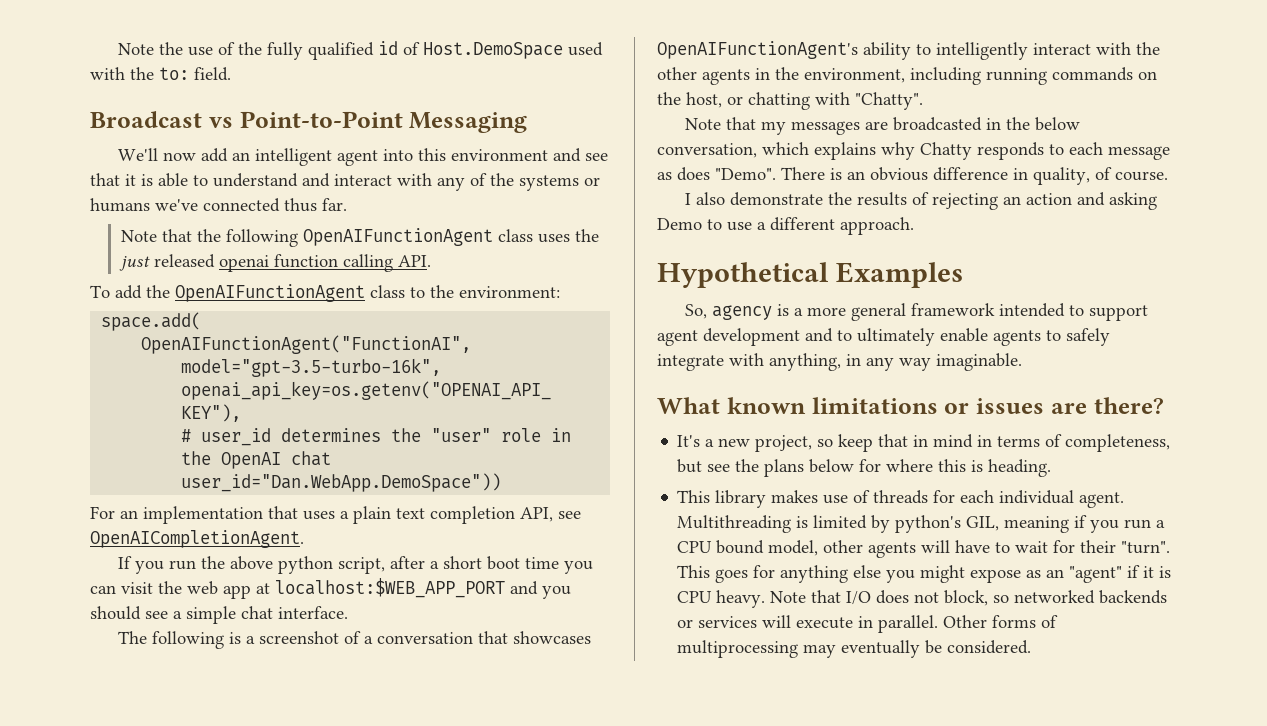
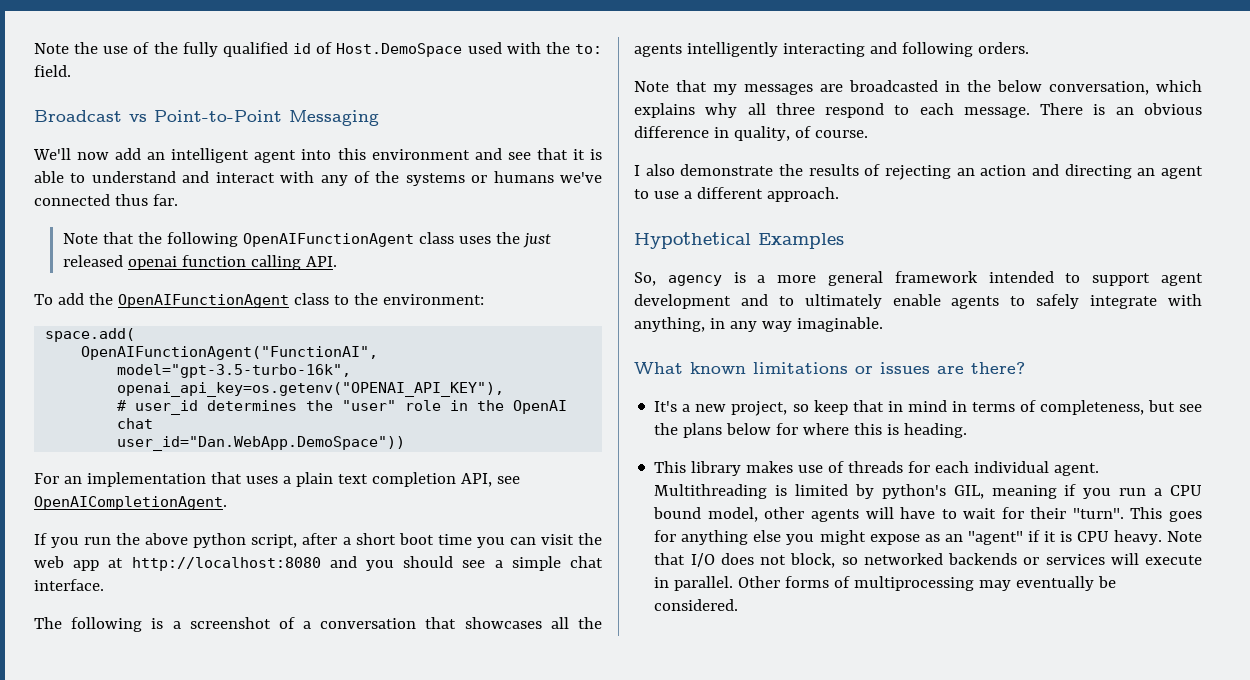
- If you run the above python script, after a short boot time you can visit the web app at localhost:$WEB_APP_PORT and you should see a simple chat interface.
+ If you run the above python script, after a short boot time you can visit the web app at http://localhost:8080 and you should see a simple chat interface.
- The following is a screenshot of a conversation that showcases OpenAIFunctionAgent's ability to intelligently interact with the other agents in the environment, including running commands on the host, or chatting with "Chatty".
+ The following is a screenshot of a conversation that showcases all the agents intelligently interacting and following orders.
- Note that my messages are broadcasted in the below conversation, which explains why Chatty responds to each message as does "Demo".
+ Note that my messages are broadcasted in the below conversation, which explains why all three respond to each message.
- I also demonstrate the results of rejecting an action and asking Demo to use a different approach.
+ I also demonstrate the results of rejecting an action and directing an agent to use a different approach.

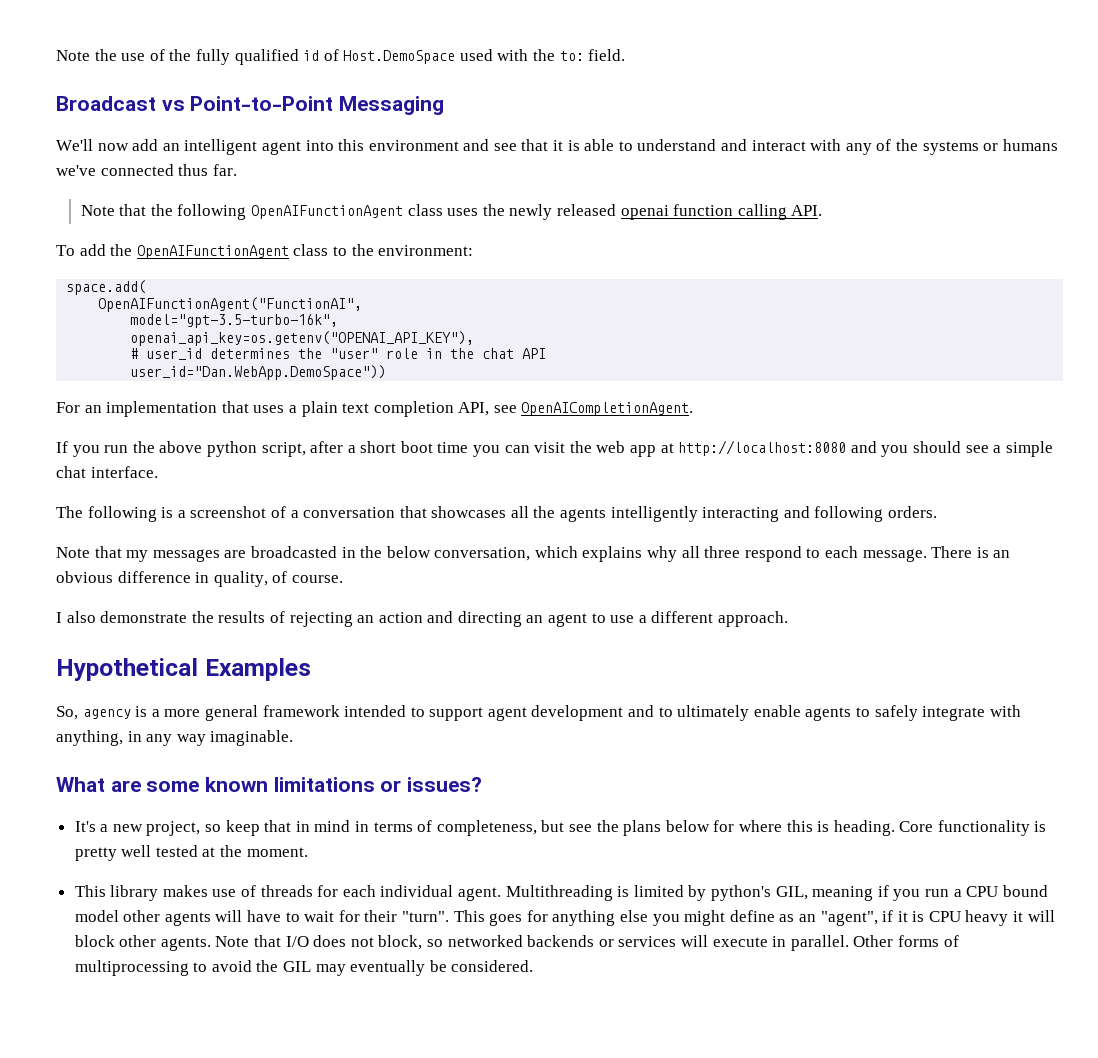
- Note that the following OpenAIFunctionAgent class uses the just released openai function calling API.
+ Note that the following OpenAIFunctionAgent class uses the newly released openai function calling API.
- # user_id determines the "user" role in the OpenAI chat
+ # user_id determines the "user" role in the chat API
- What known limitations or issues are there?
+ What are some known limitations or issues?
+ Core functionality is pretty well tested at the moment.
- Multithreading is limited by python's GIL, meaning if you run a CPU bound model, other agents will have to wait for their "turn".
+ Multithreading is limited by python's GIL, meaning if you run a CPU bound model other agents will have to wait for their "turn".
- This goes for anything else you might expose as an "agent" if it is CPU heavy.
+ This goes for anything else you might define as an "agent", if it is CPU heavy it will block other agents.
- Other forms of multiprocessing may eventually be considered.
+ Other forms of multiprocessing to avoid the GIL may eventually be considered.

